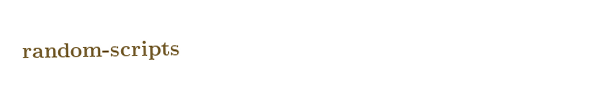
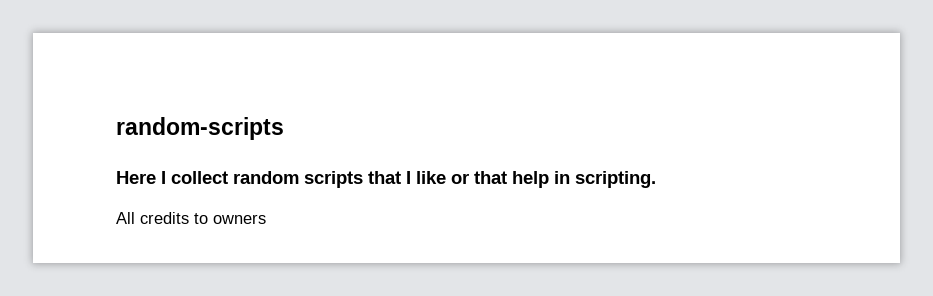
+ Here I collect random scripts that I like or that help in scripting.
+ All credits to owners

